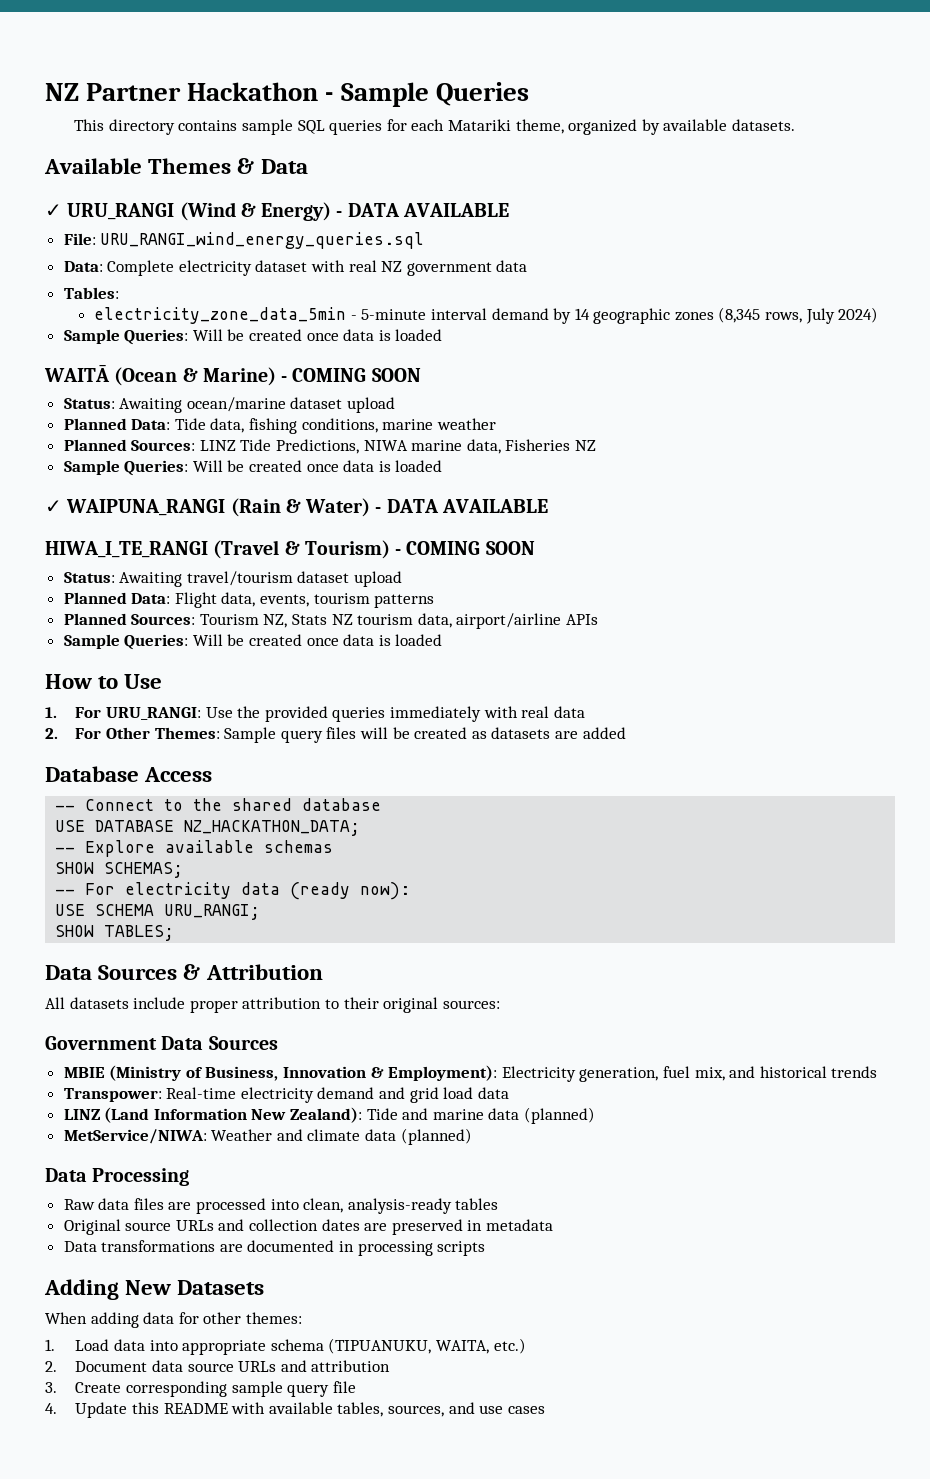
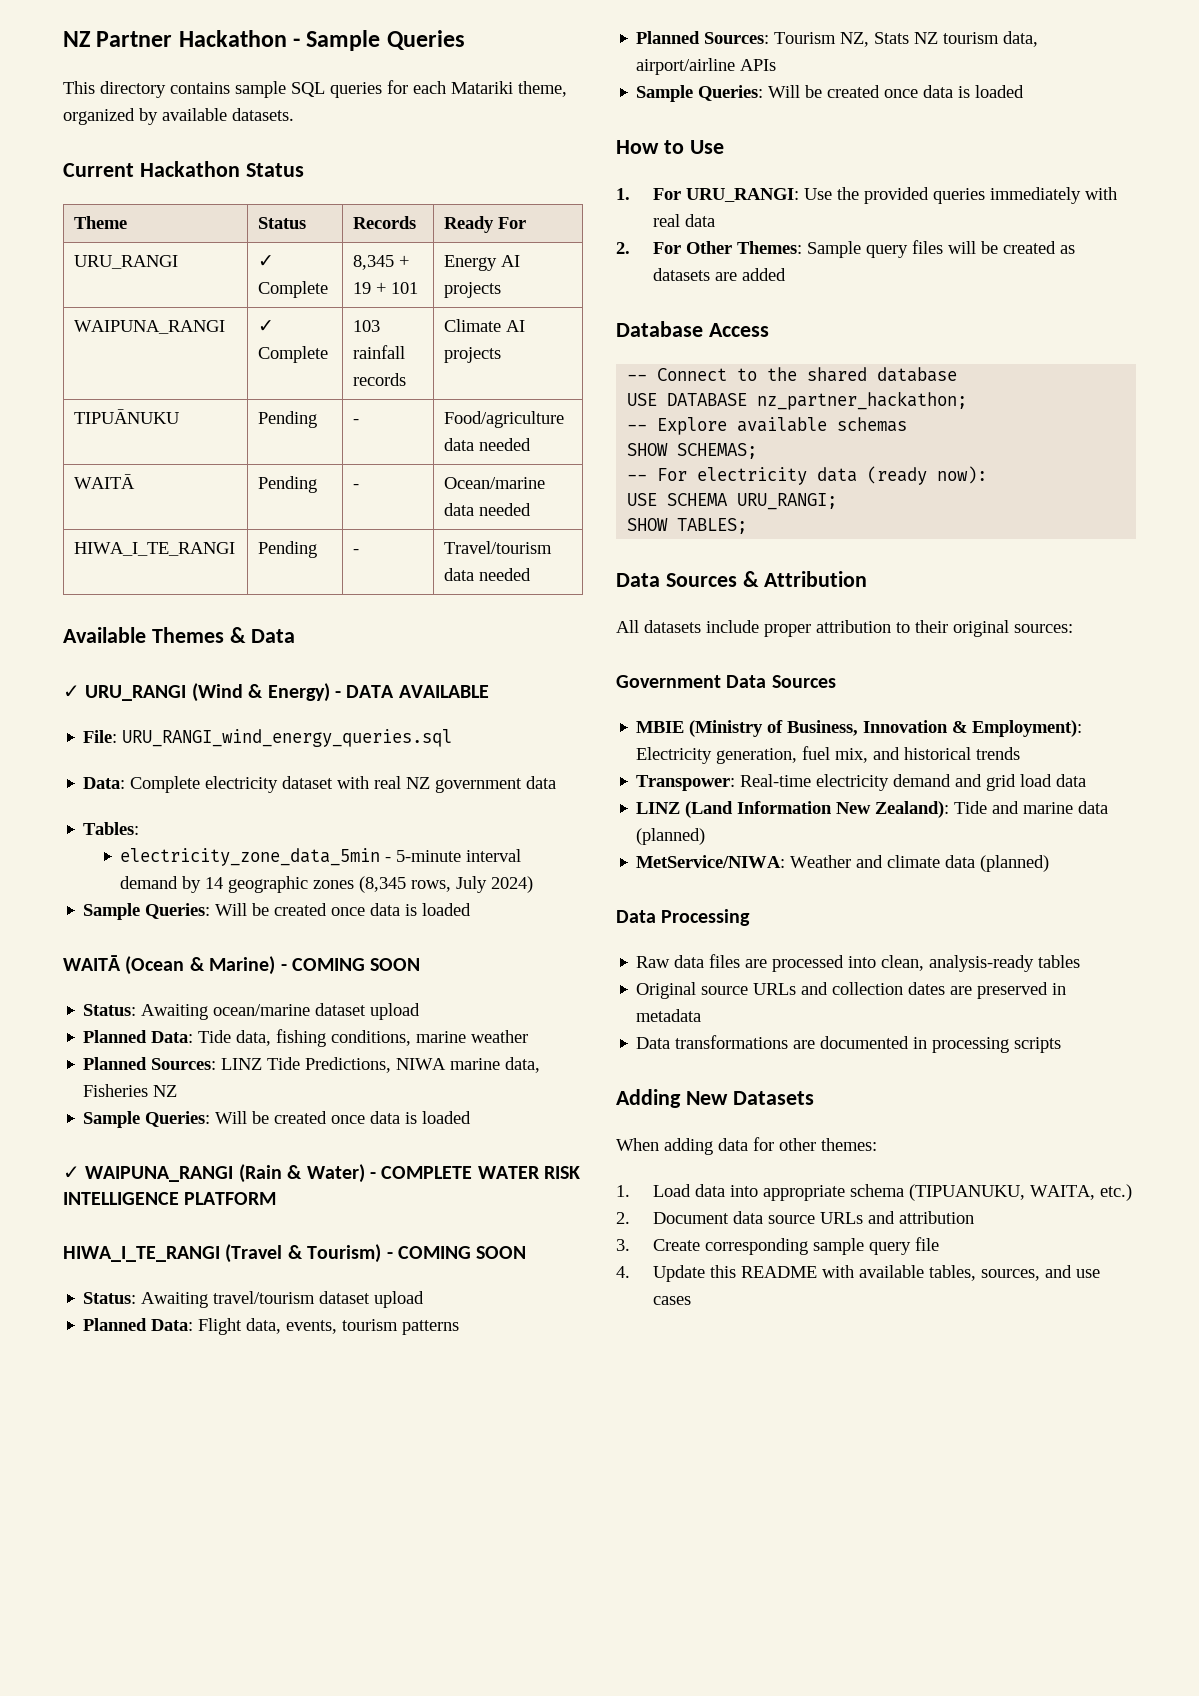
+ Current Hackathon Status
+ Theme | Status | Records | Ready For
+ URU_RANGI | ✓ Complete | 8,345 + 19 + 101 | Energy AI projects
+ WAIPUNA_RANGI | ✓ Complete | 103 rainfall records | Climate AI projects
+ TIPUĀNUKU | Pending | - | Food/agriculture data needed
+ WAITĀ | Pending | - | Ocean/marine data needed
+ HIWA_I_TE_RANGI | Pending | - | Travel/tourism data needed
- ✓ WAIPUNA_RANGI (Rain & Water) - DATA AVAILABLE
+ ✓ WAIPUNA_RANGI (Rain & Water) - COMPLETE WATER RISK INTELLIGENCE PLATFORM
- USE DATABASE NZ_HACKATHON_DATA;
+ USE DATABASE nz_partner_hackathon;

